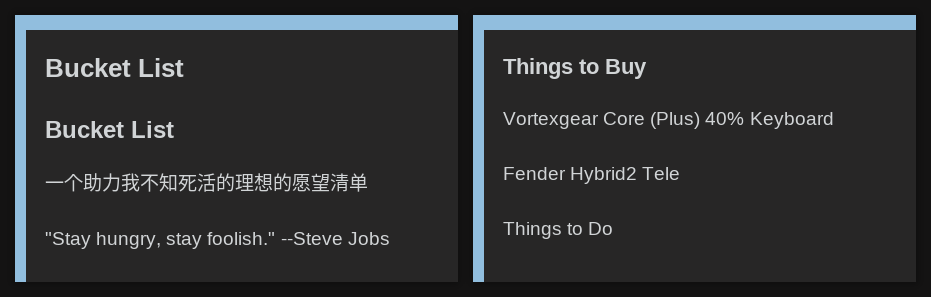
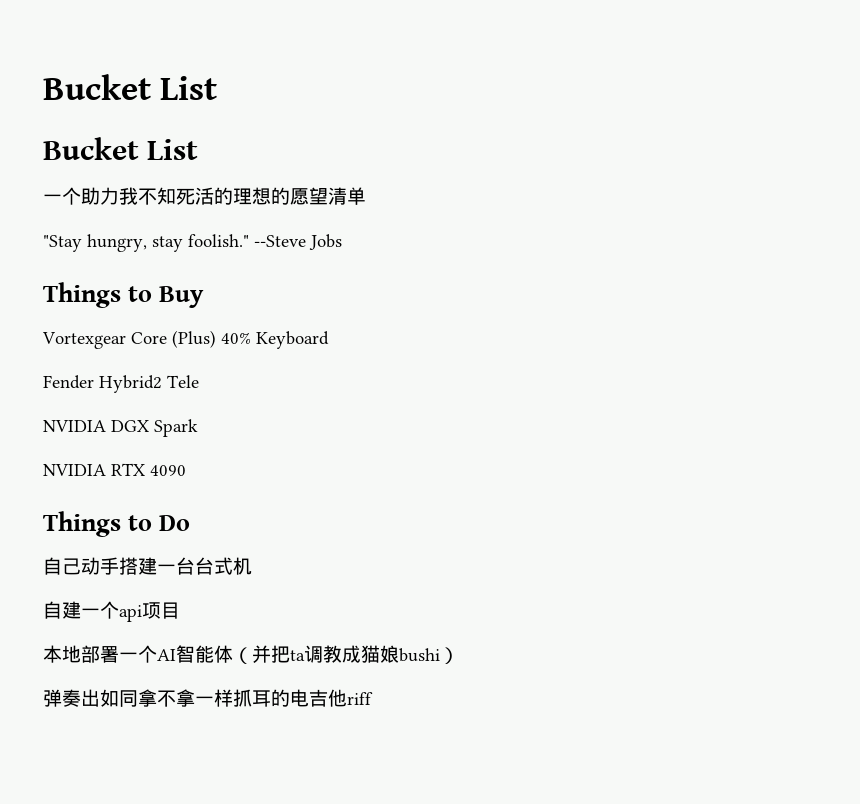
+ NVIDIA DGX Spark
+ NVIDIA RTX 4090
  Things to Do
+ 自己动手搭建一台台式机
+ 自建一个api项目
+ 本地部署一个AI智能体（并把ta调教成猫娘bushi）
+ 弹奏出如同拿不拿一样抓耳的电吉他riff

